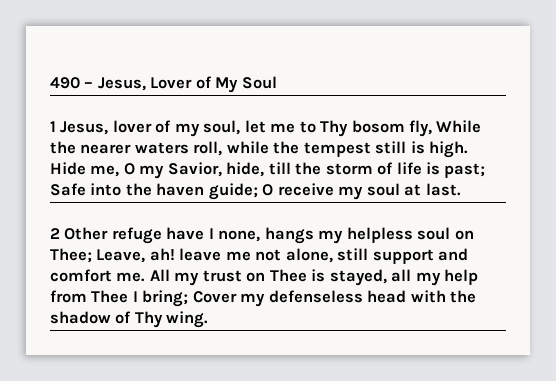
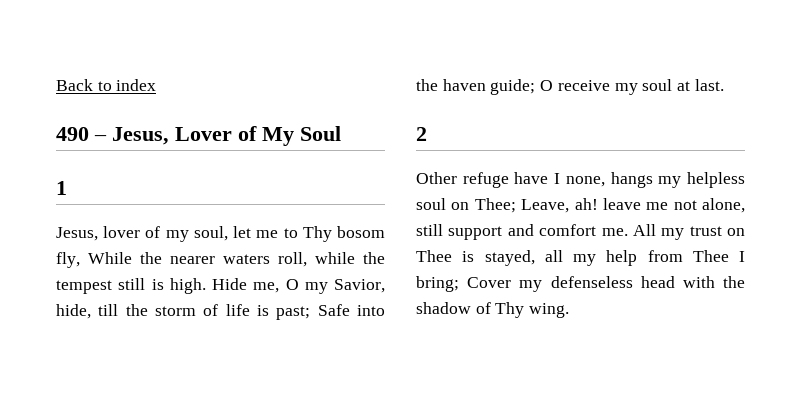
+ Back to index
  490 – Jesus, Lover of My Soul
- 1 Jesus, lover of my soul, let me to Thy bosom fly, While the nearer waters roll, while the tempest still is high.
+ 1
+ Jesus, lover of my soul, let me to Thy bosom fly, While the nearer waters roll, while the tempest still is high.
- 2 Other refuge have I none, hangs my helpless soul on Thee; Leave, ah! leave me not alone, still support and comfort me.
+ 2
+ Other refuge have I none, hangs my helpless soul on Thee; Leave, ah! leave me not alone, still support and comfort me.

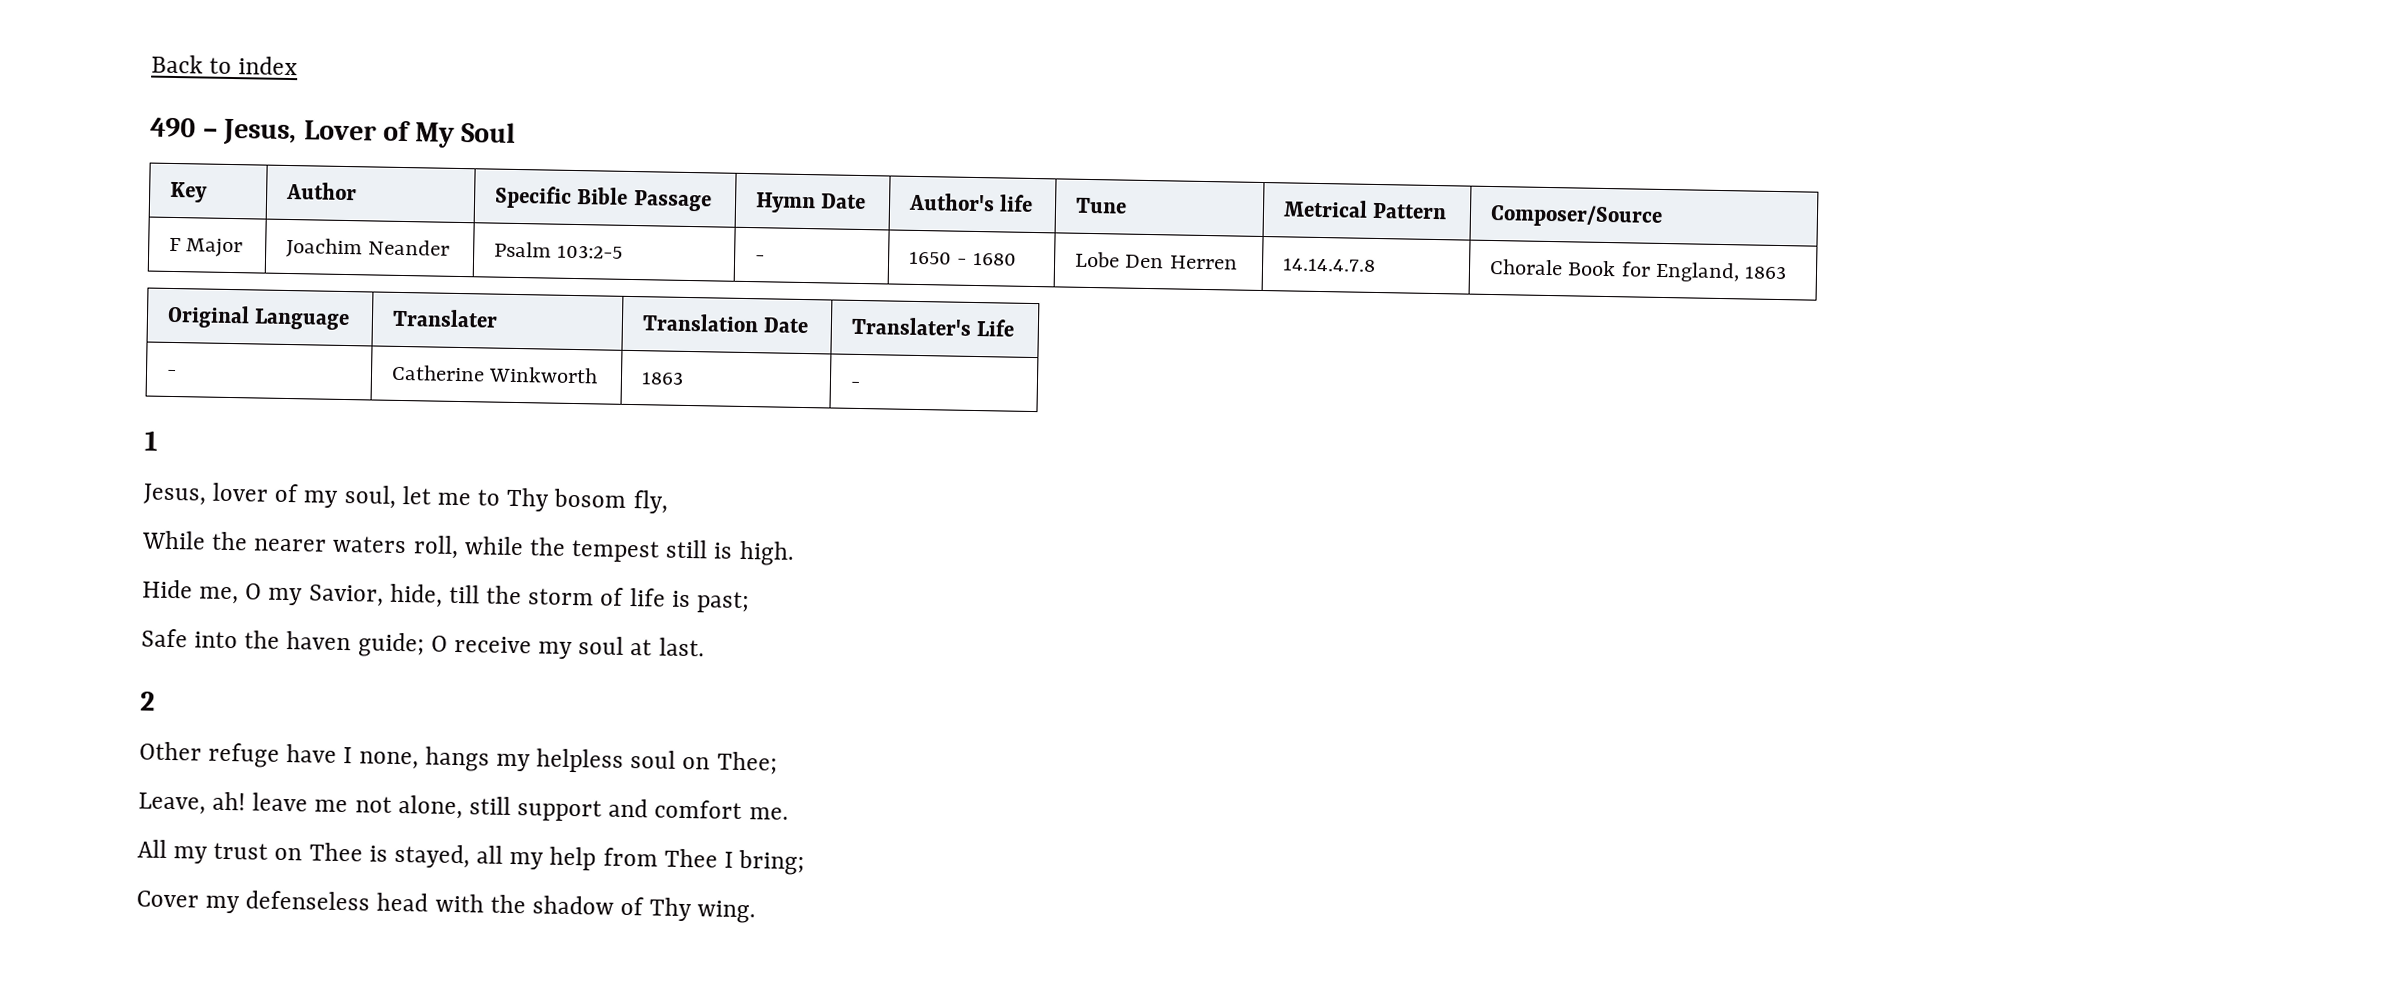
+ Key | Author | Specific Bible Passage | Hymn Date | Author's life | Tune | Metrical Pattern | Composer/Source
+ F Major | Joachim Neander | Psalm 103:2-5 | - | 1650 - 1680 | Lobe Den Herren | 14.14.4.7.8 | Chorale Book for England, 1863
+ Original Language | Translater | Translation Date | Translater's Life
+ - | Catherine Winkworth | 1863 | -
- Jesus, lover of my soul, let me to Thy bosom fly, While the nearer waters roll, while the tempest still is high. Hide me, O my Savior, hide, till the storm of life is past; Safe into the haven guide; O receive my soul at last.
+ Jesus, lover of my soul, let me to Thy bosom fly,
+ While the nearer waters roll, while the tempest still is high.
+ Hide me, O my Savior, hide, till the storm of life is past;
+ Safe into the haven guide; O receive my soul at last.
- Other refuge have I none, hangs my helpless soul on Thee; Leave, ah! leave me not alone, still support and comfort me. All my trust on Thee is stayed, all my help from Thee I bring; Cover my defenseless head with the shadow of Thy wing.
+ Other refuge have I none, hangs my helpless soul on Thee;
+ Leave, ah! leave me not alone, still support and comfort me.
+ All my trust on Thee is stayed, all my help from Thee I bring;
+ Cover my defenseless head with the shadow of Thy wing.

